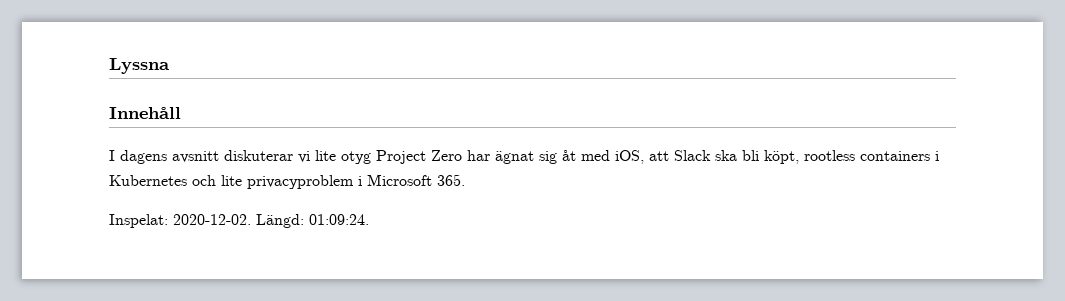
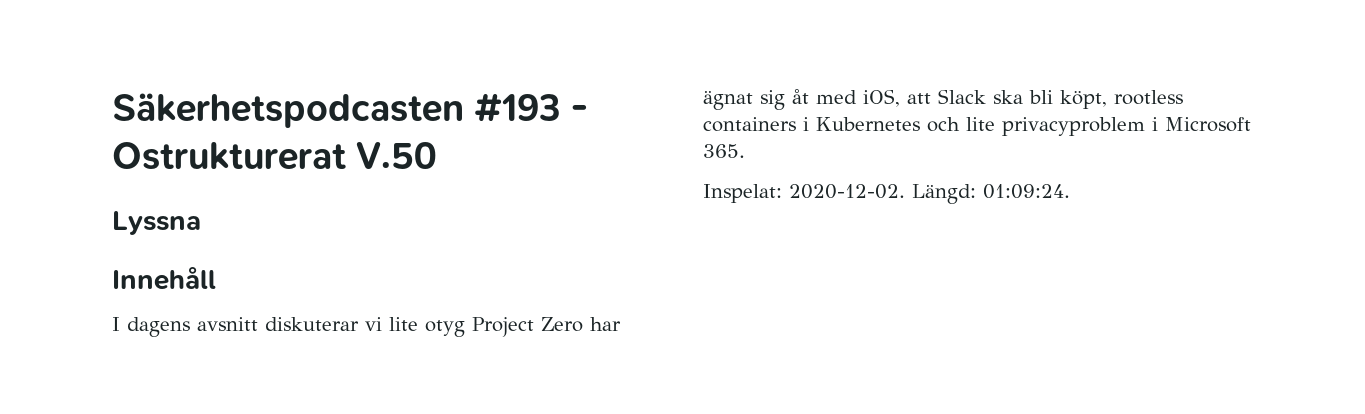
+ Säkerhetspodcasten #193 - Ostrukturerat V.50

